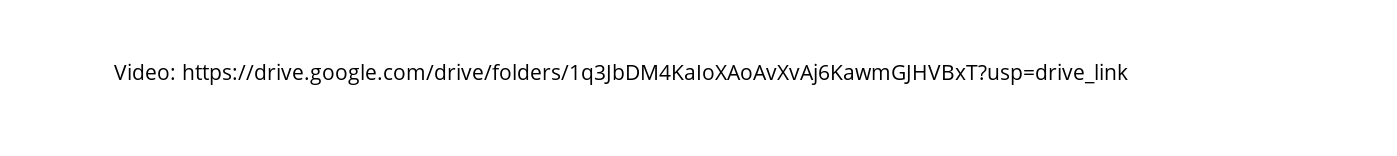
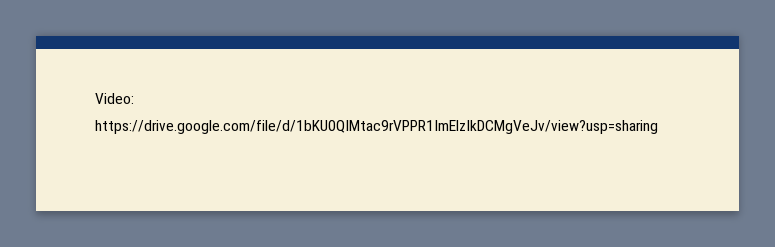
- Video: https://drive.google.com/drive/folders/1q3JbDM4KaIoXAoAvXvAj6KawmGJHVBxT?usp=drive_link
+ Video: https://drive.google.com/file/d/1bKU0QIMtac9rVPPR1ImElzIkDCMgVeJv/view?usp=sharing

